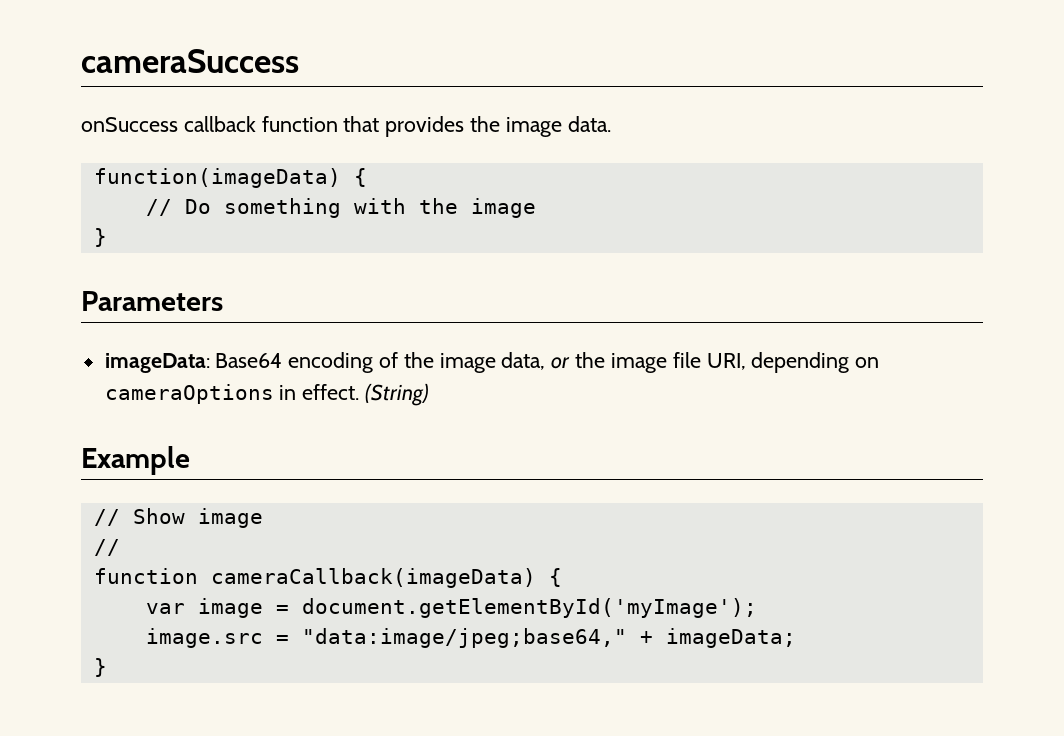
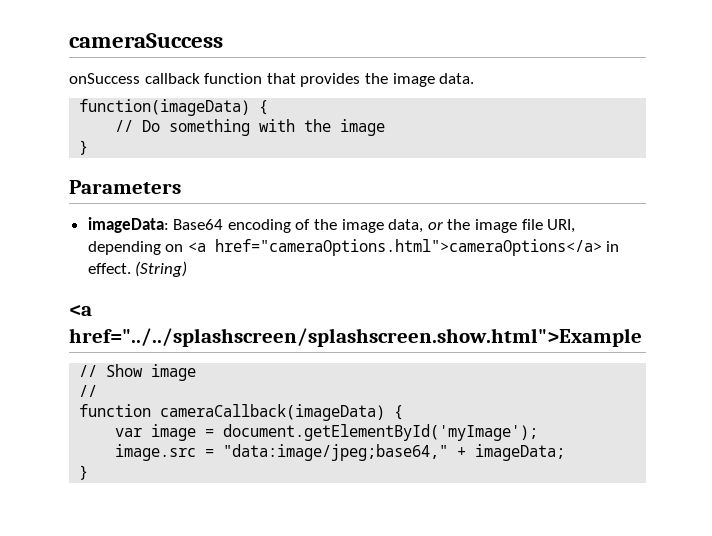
- imageData: Base64 encoding of the image data, or the image file URI, depending on cameraOptions in effect.
+ imageData: Base64 encoding of the image data, or the image file URI, depending on <a href="cameraOptions.html">cameraOptions</a> in effect.
- Example
+ <a href="../../splashscreen/splashscreen.show.html">Example

